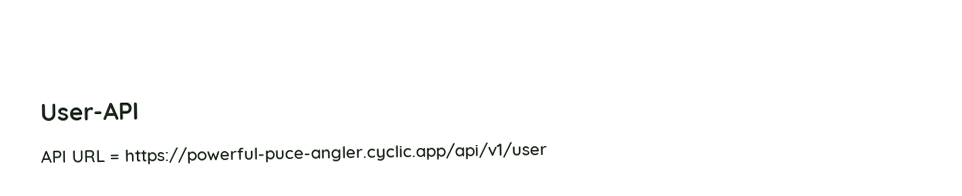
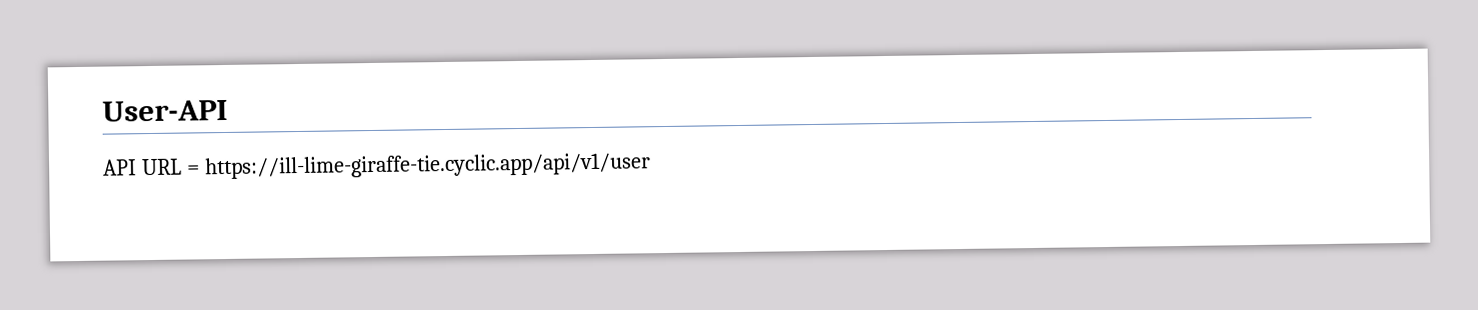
- API URL = https://powerful-puce-angler.cyclic.app/api/v1/user
+ API URL = https://ill-lime-giraffe-tie.cyclic.app/api/v1/user

